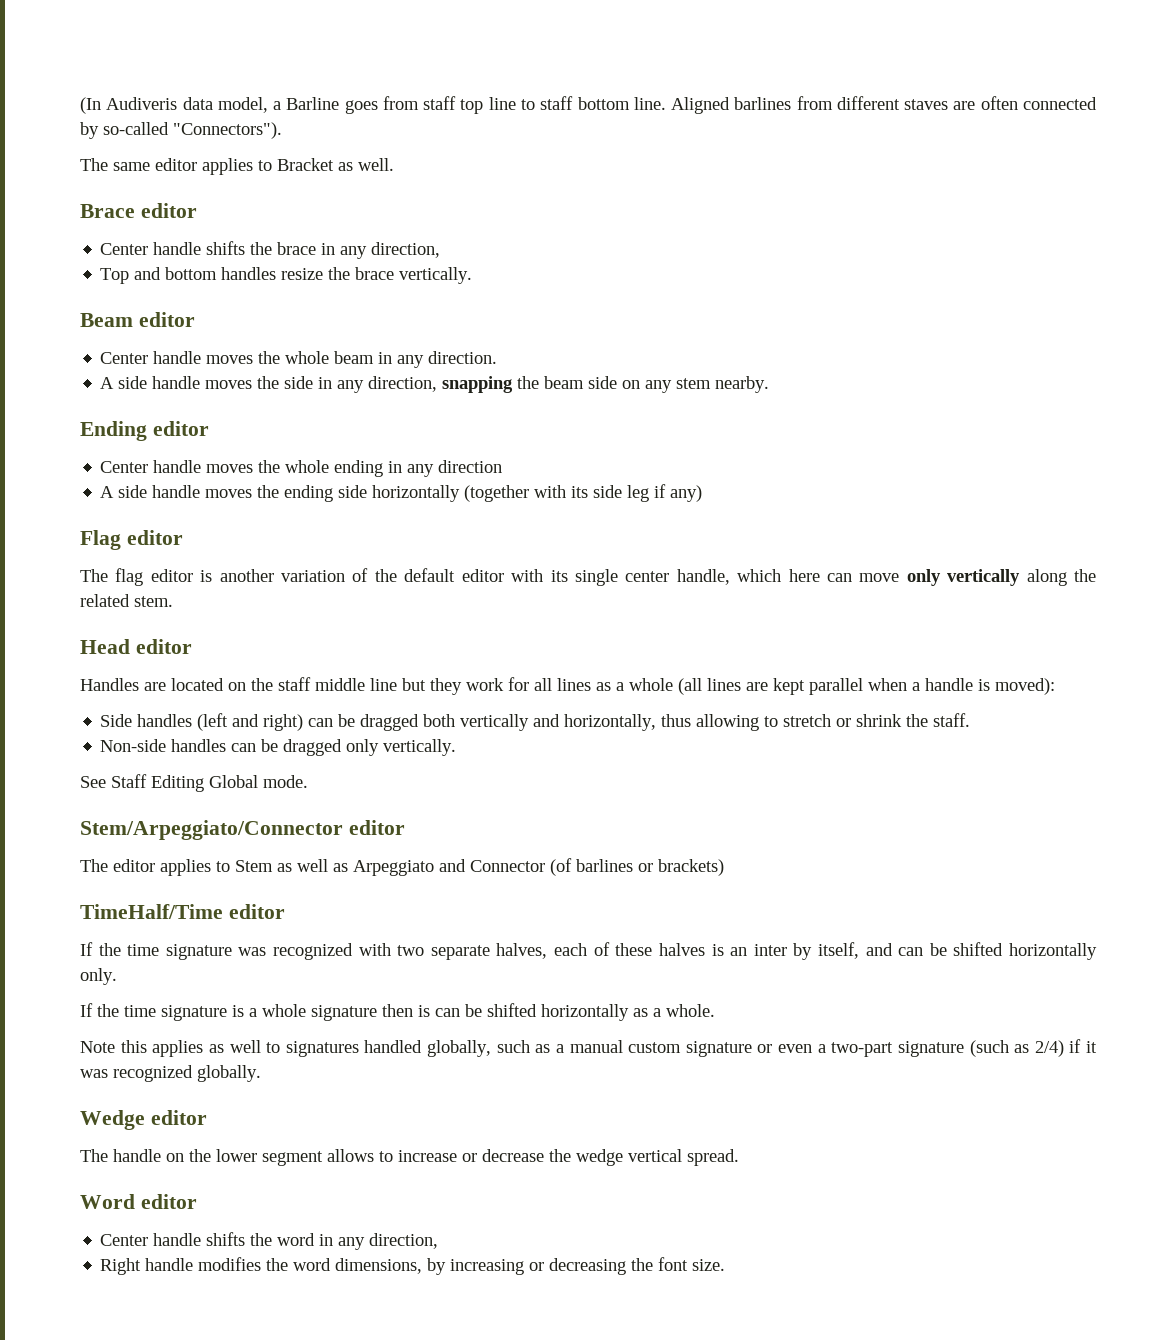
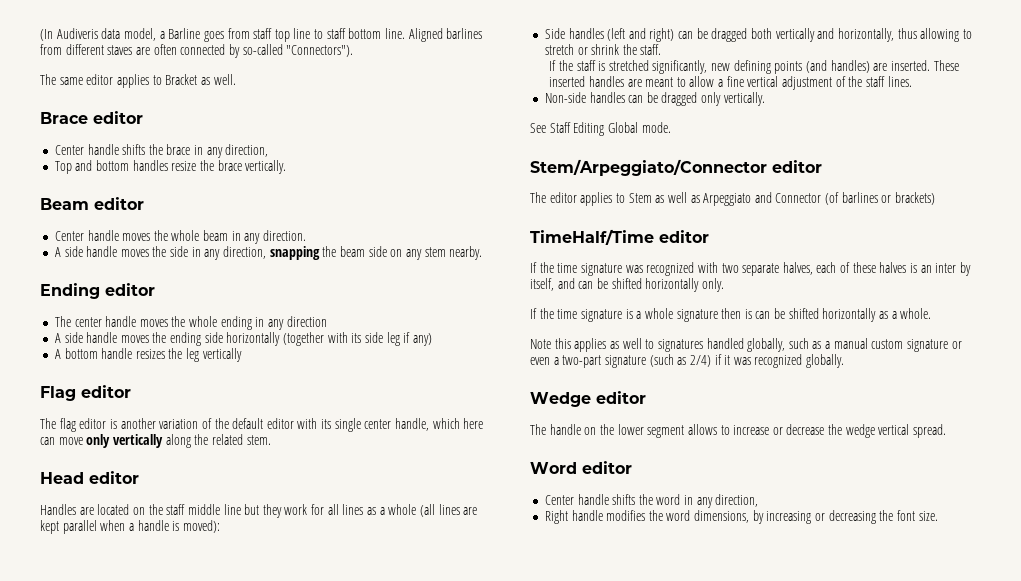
- Center handle moves the whole ending in any direction
+ The center handle moves the whole ending in any direction
+ A bottom handle resizes the leg vertically
+ If the staff is stretched significantly, new defining points (and handles) are inserted. These inserted handles are meant to allow a fine vertical adjustment of the staff lines.

